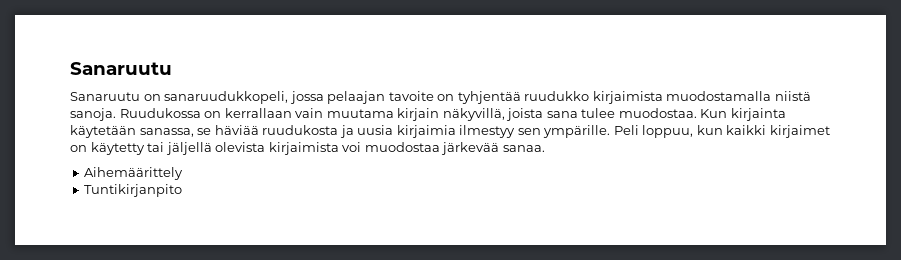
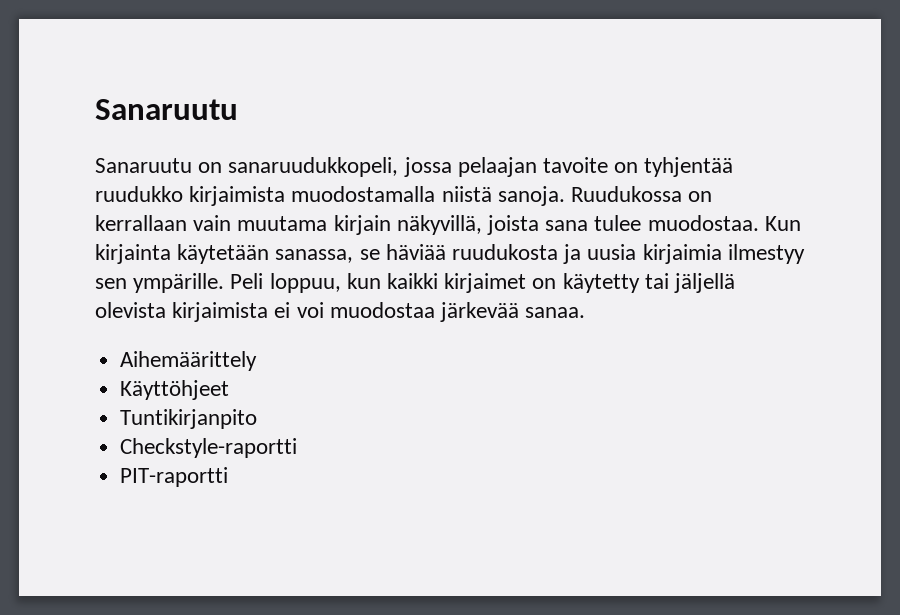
- Peli loppuu, kun kaikki kirjaimet on käytetty tai jäljellä olevista kirjaimista voi muodostaa järkevää sanaa.
+ Peli loppuu, kun kaikki kirjaimet on käytetty tai jäljellä olevista kirjaimista ei voi muodostaa järkevää sanaa.
+ Käyttöhjeet
+ Checkstyle-raportti
+ PIT-raportti

